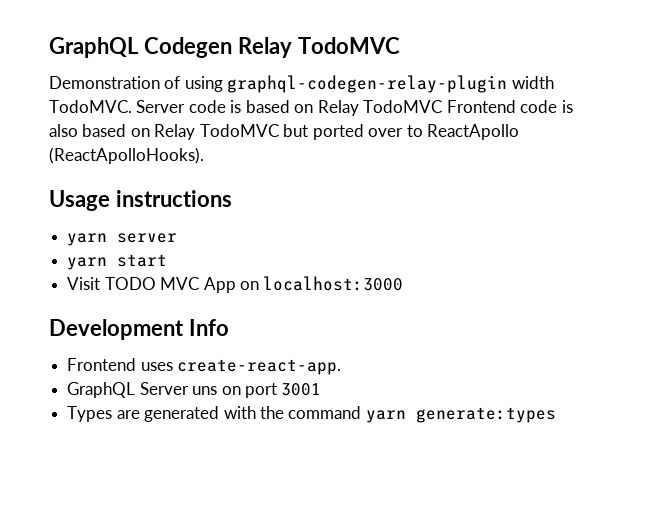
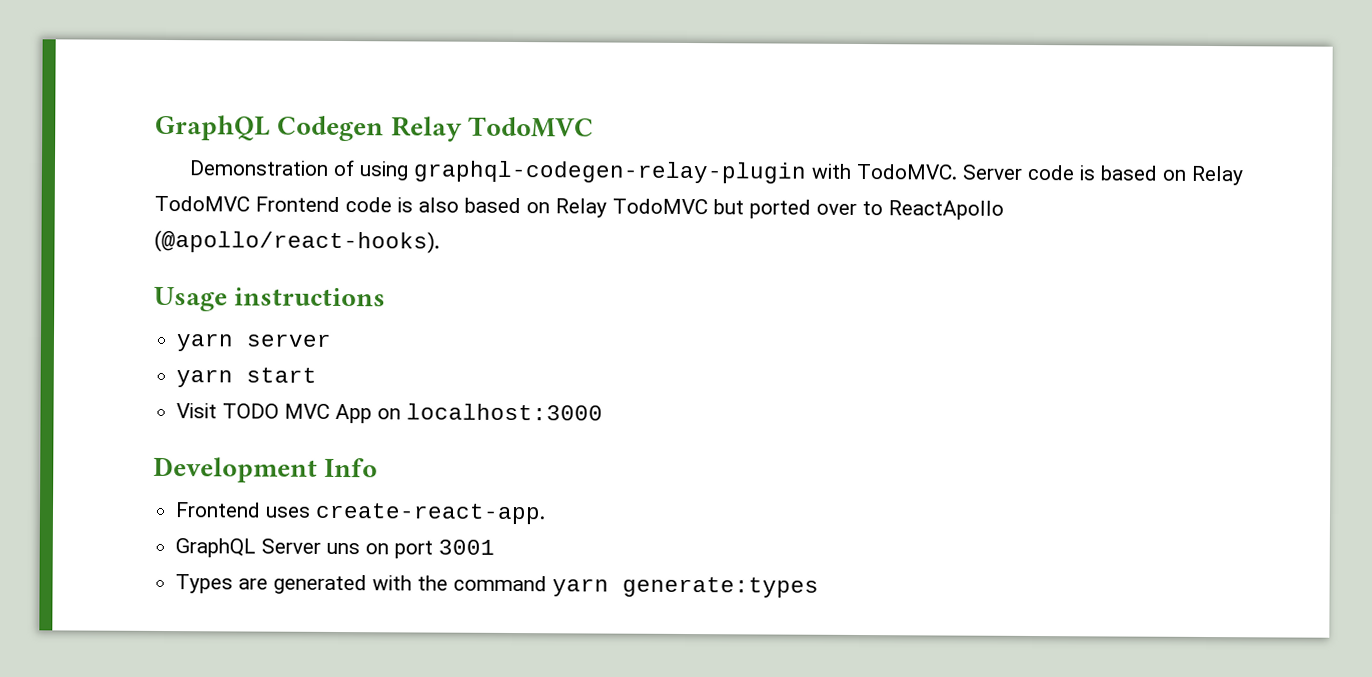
- Demonstration of using graphql-codegen-relay-plugin width TodoMVC.
+ Demonstration of using graphql-codegen-relay-plugin with TodoMVC.
- Server code is based on Relay TodoMVC Frontend code is also based on Relay TodoMVC but ported over to ReactApollo (ReactApolloHooks).
+ Server code is based on Relay TodoMVC Frontend code is also based on Relay TodoMVC but ported over to ReactApollo (@apollo/react-hooks).

